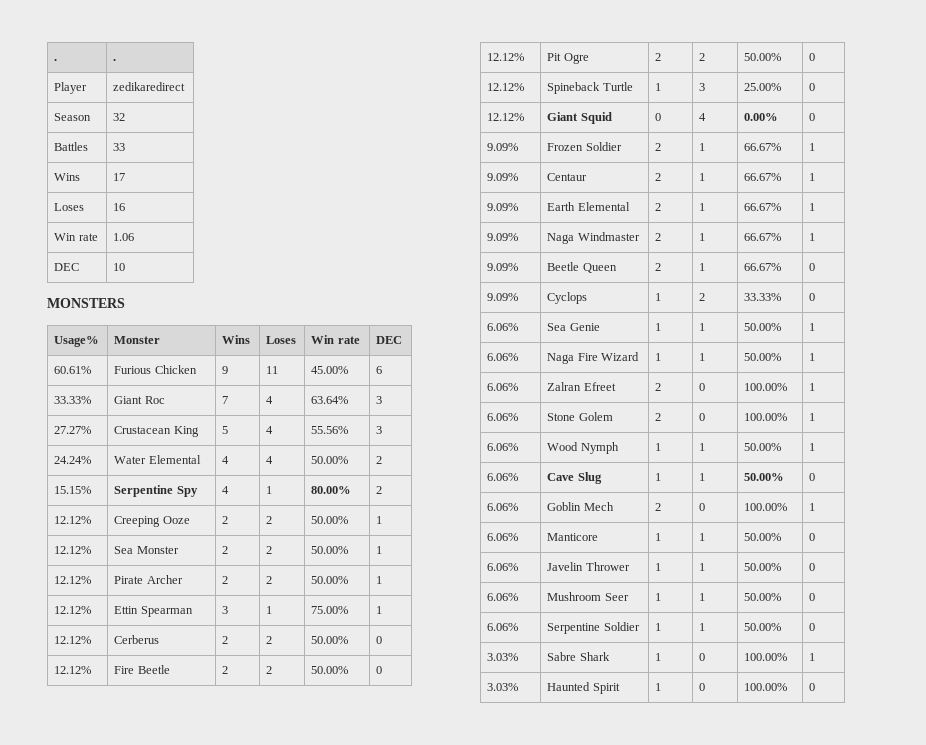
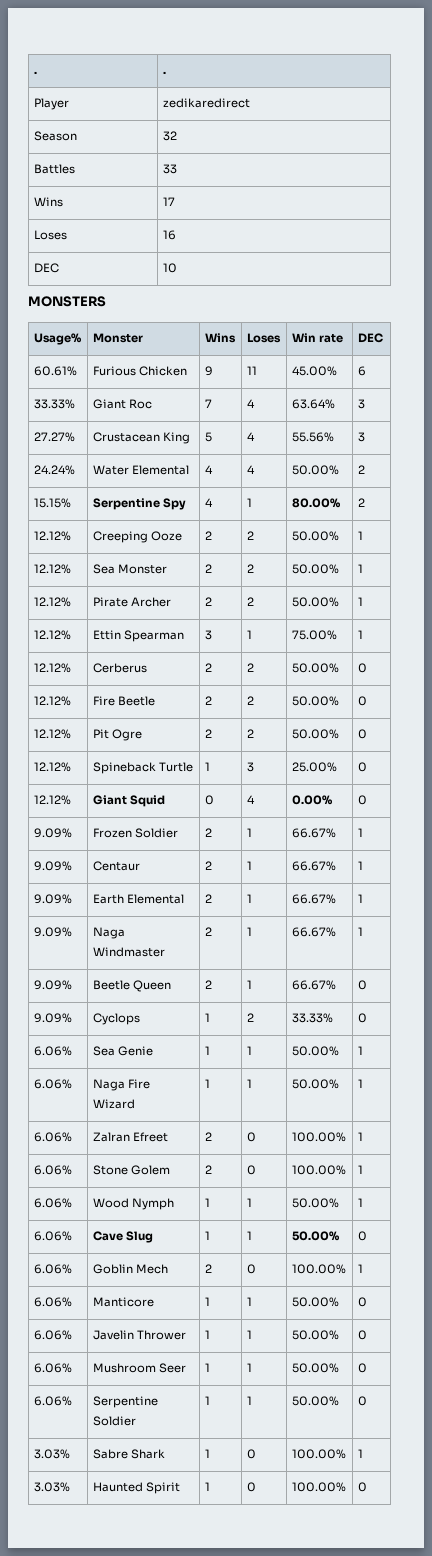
- Win rate | 1.06

